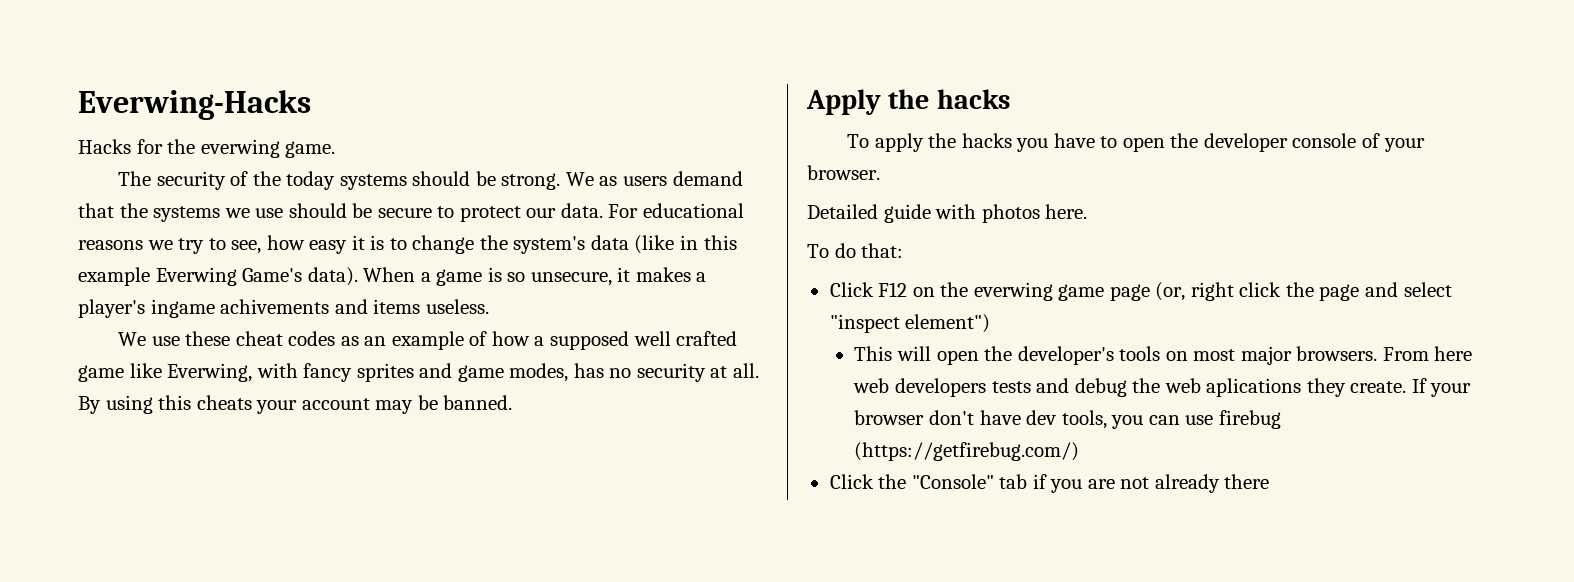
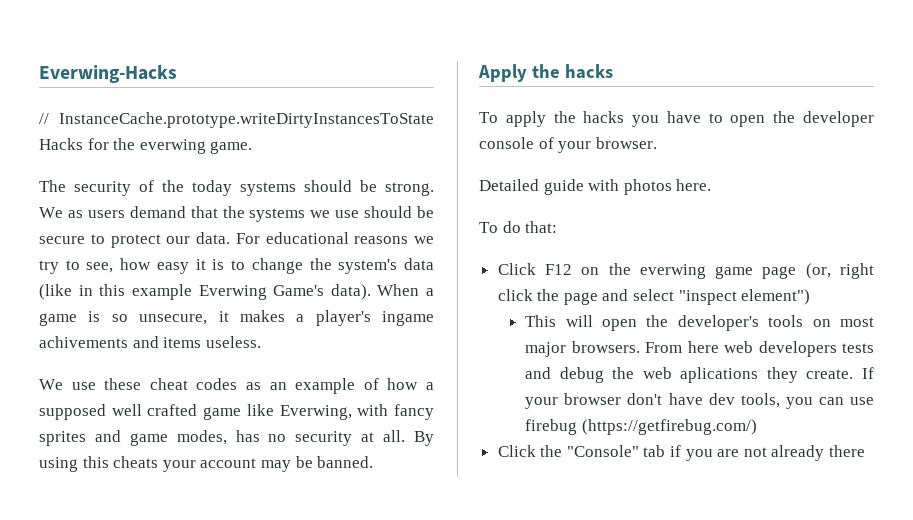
- Hacks for the everwing game.
+ // InstanceCache.prototype.writeDirtyInstancesToState Hacks for the everwing game.

